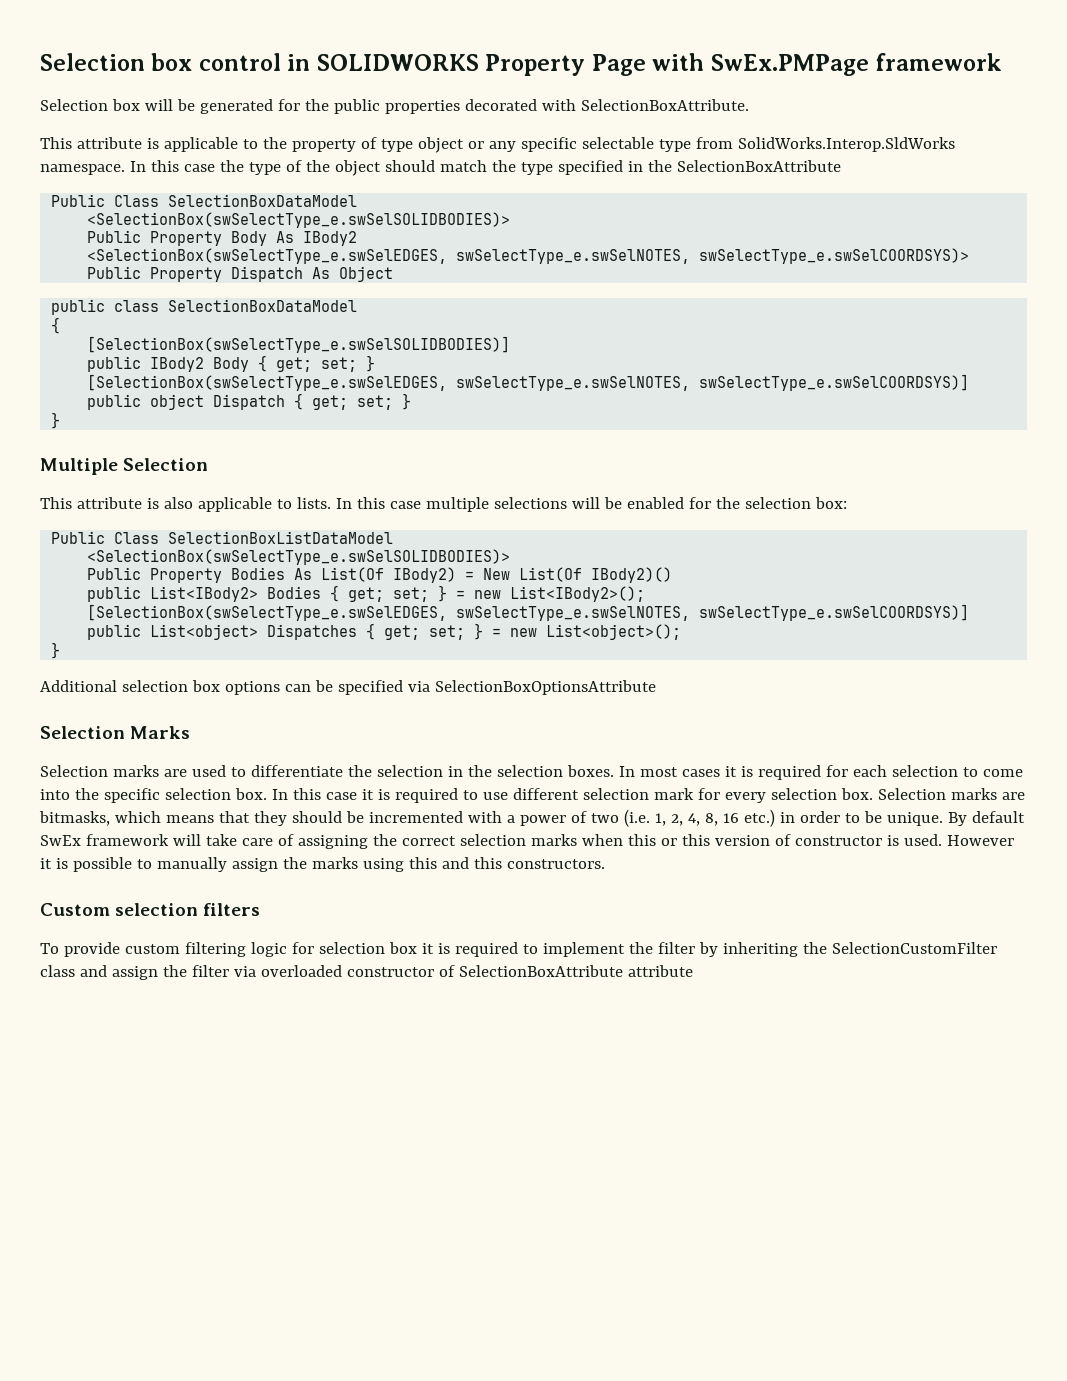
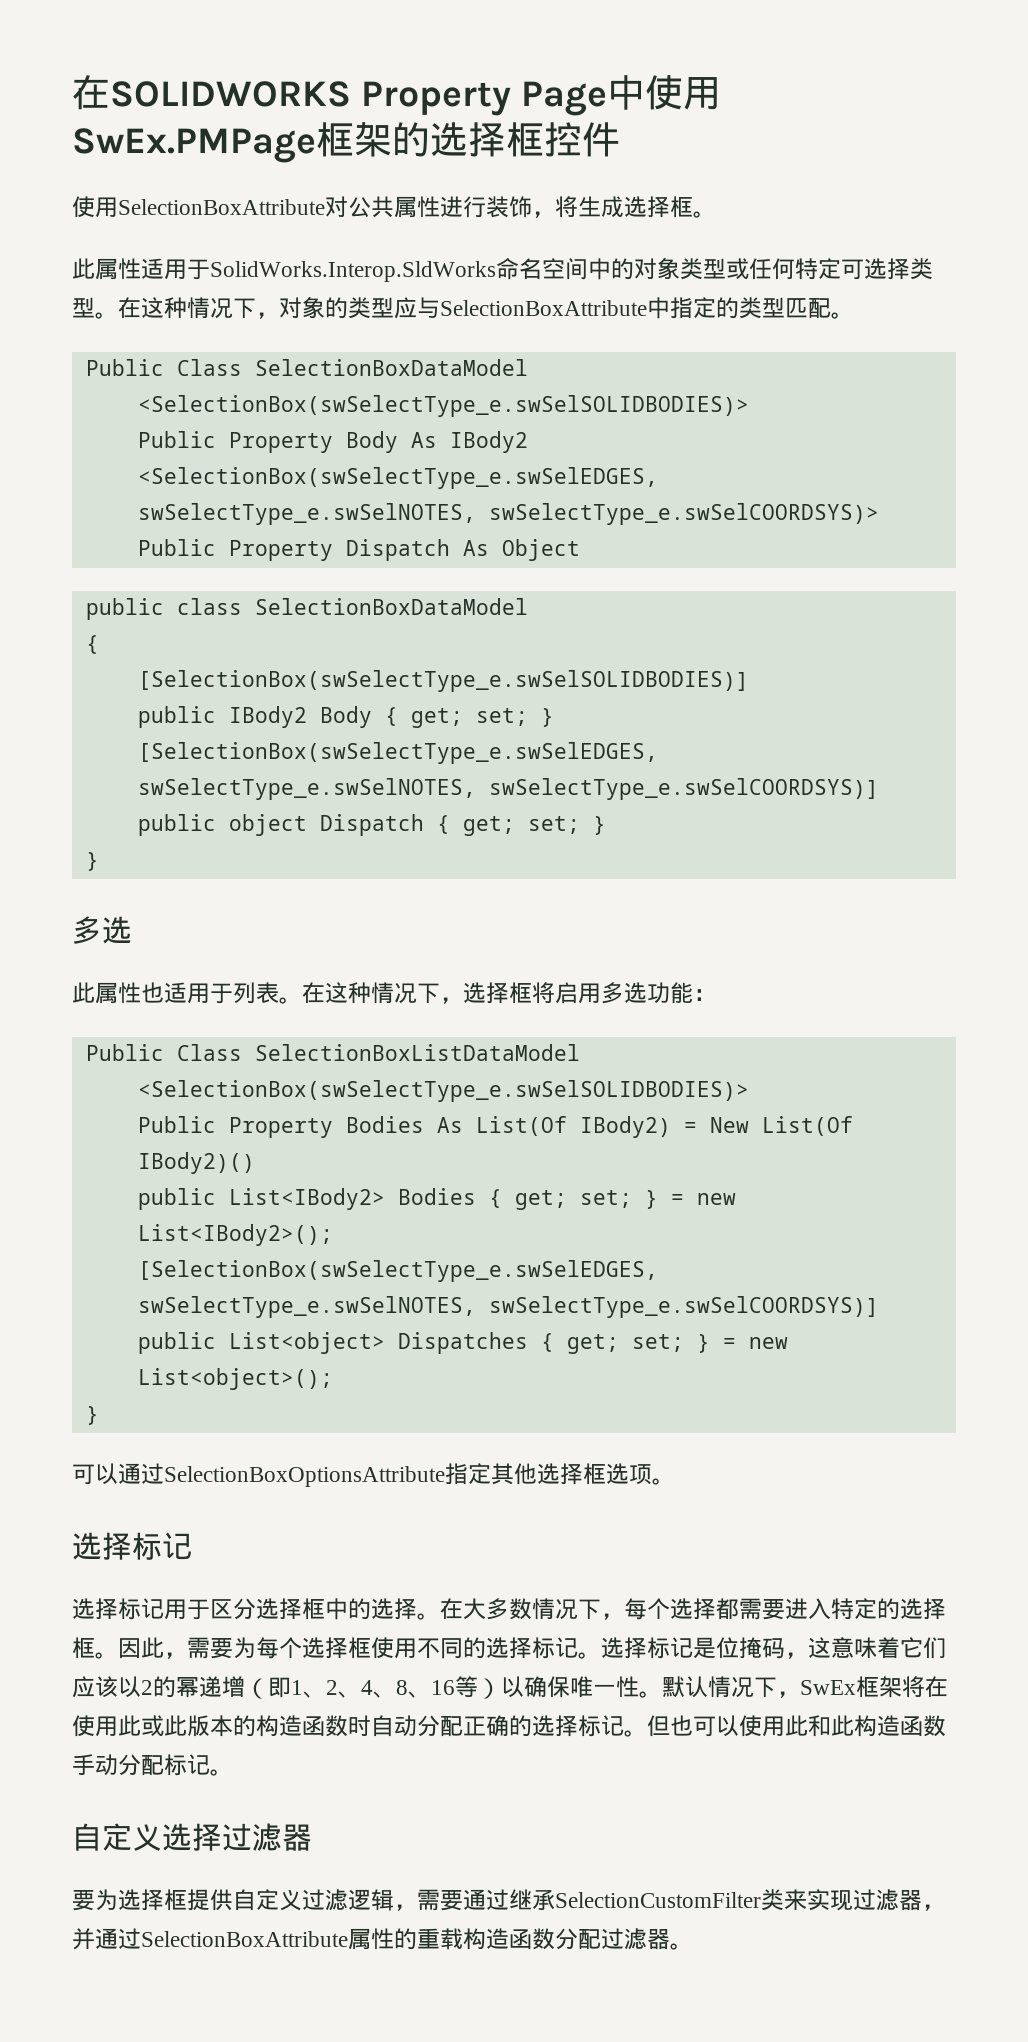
- Selection box control in SOLIDWORKS Property Page with SwEx.PMPage framework
- Selection box will be generated for the public properties decorated with SelectionBoxAttribute.
- This attribute is applicable to the property of type object or any specific selectable type from SolidWorks.Interop.SldWorks namespace. In this case the type of the object should match the type specified in the SelectionBoxAttribute
+ 在SOLIDWORKS Property Page中使用SwEx.PMPage框架的选择框控件
+ 使用SelectionBoxAttribute对公共属性进行装饰，将生成选择框。
+ 此属性适用于SolidWorks.Interop.SldWorks命名空间中的对象类型或任何特定可选择类型。在这种情况下，对象的类型应与SelectionBoxAttribute中指定的类型匹配。
  public object Dispatch { get; set; }
  }
- Multiple Selection
- This attribute is also applicable to lists. In this case multiple selections will be enabled for the selection box:
+ 多选
+ 此属性也适用于列表。在这种情况下，选择框将启用多选功能：
- Additional selection box options can be specified via SelectionBoxOptionsAttribute
- Selection Marks
- Selection marks are used to differentiate the selection in the selection boxes. In most cases it is required for each selection to come into the specific selection box. In this case it is required to use different selection mark for every selection box. Selection marks are bitmasks, which means that they should be incremented with a power of two (i.e. 1, 2, 4, 8, 16 etc.) in order to be unique. By default SwEx framework will take care of assigning the correct selection marks when this or this version of constructor is used. However it is possible to manually assign the marks using this and this constructors.
- Custom selection filters
- To provide custom filtering logic for selection box it is required to implement the filter by inheriting the SelectionCustomFilter class and assign the filter via overloaded constructor of SelectionBoxAttribute attribute
+ 可以通过SelectionBoxOptionsAttribute指定其他选择框选项。
+ 选择标记
+ 选择标记用于区分选择框中的选择。在大多数情况下，每个选择都需要进入特定的选择框。因此，需要为每个选择框使用不同的选择标记。选择标记是位掩码，这意味着它们应该以2的幂递增（即1、2、4、8、16等）以确保唯一性。默认情况下，SwEx框架将在使用此或此版本的构造函数时自动分配正确的选择标记。但也可以使用此和此构造函数手动分配标记。
+ 自定义选择过滤器
+ 要为选择框提供自定义过滤逻辑，需要通过继承SelectionCustomFilter类来实现过滤器，并通过SelectionBoxAttribute属性的重载构造函数分配过滤器。

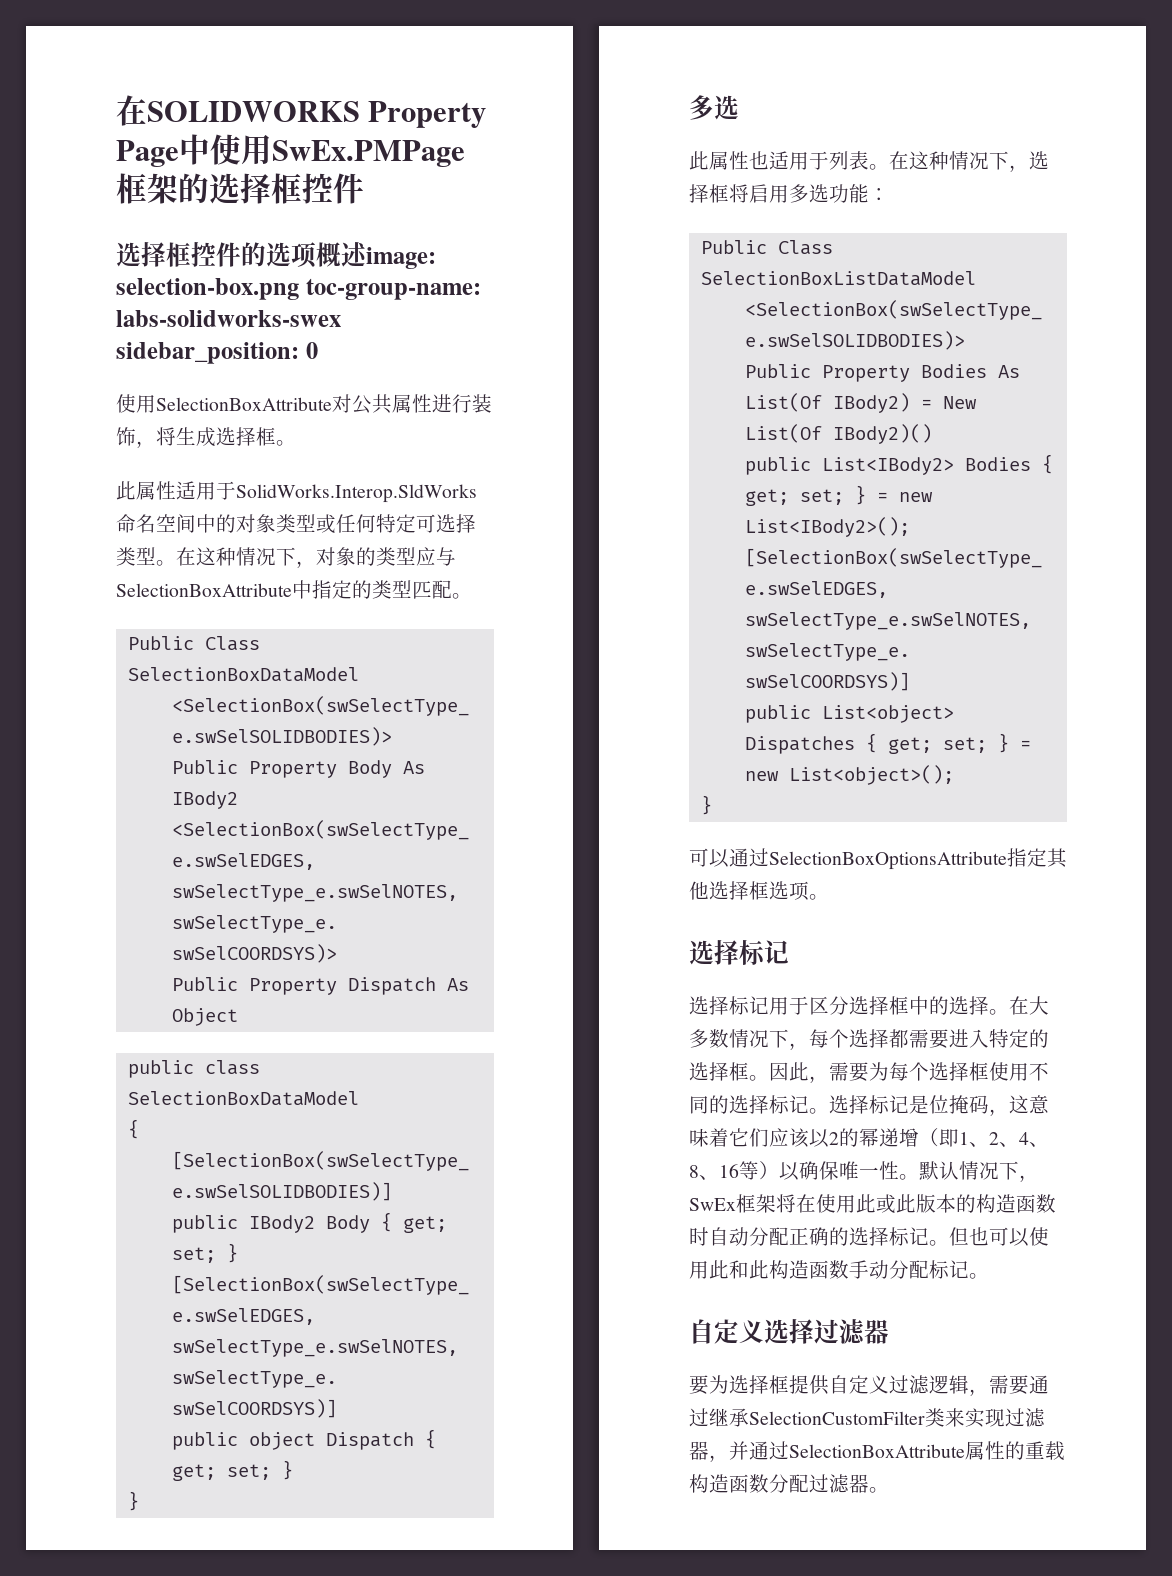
+ 选择框控件的选项概述image: selection-box.png toc-group-name: labs-solidworks-swex sidebar_position: 0

